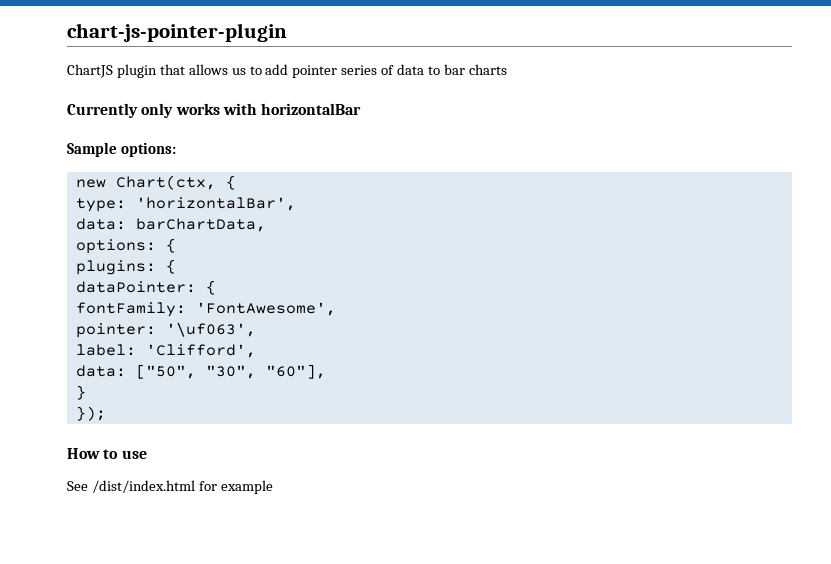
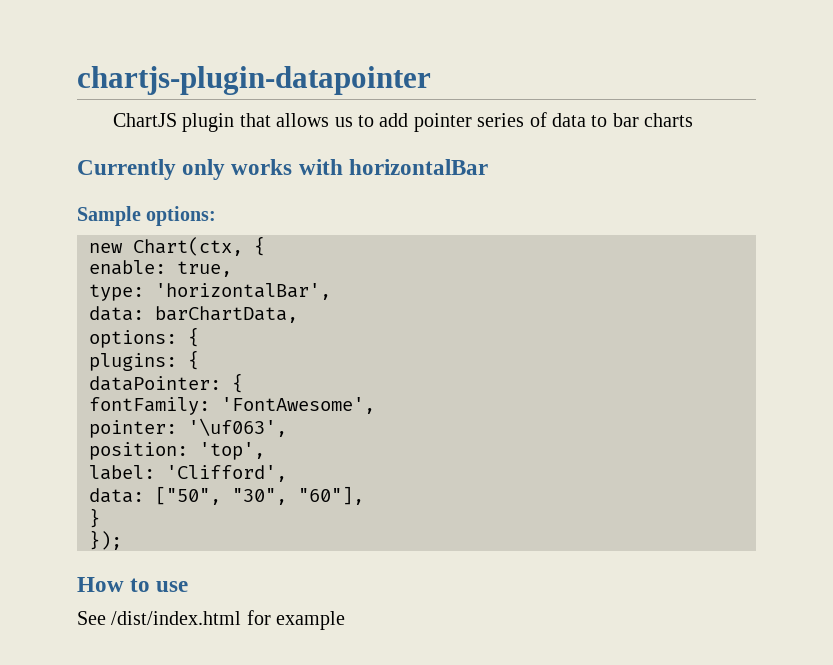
- chart-js-pointer-plugin
+ chartjs-plugin-datapointer
+ enable: true,
+ position: 'top',

